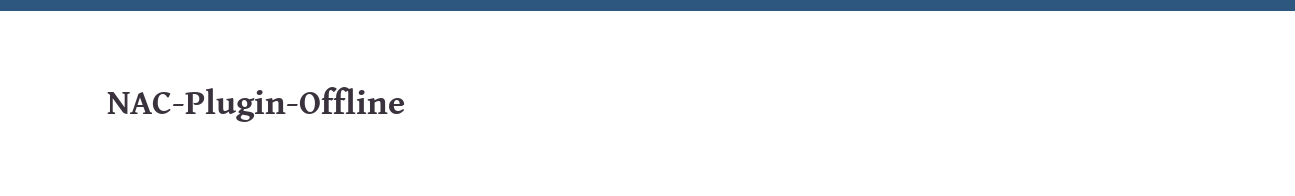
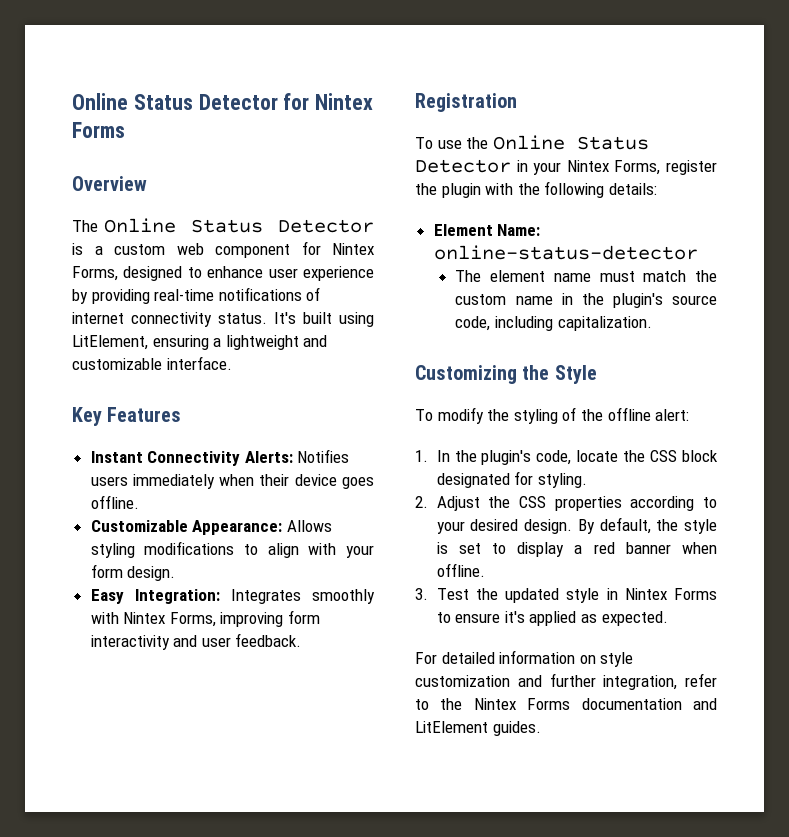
- NAC-Plugin-Offline
+ Online Status Detector for Nintex Forms
+ Overview
+ The Online Status Detector is a custom web component for Nintex Forms, designed to enhance user experience by providing real-time notifications of internet connectivity status. It's built using LitElement, ensuring a lightweight and customizable interface.
+ Key Features
+ Instant Connectivity Alerts: Notifies users immediately when their device goes offline.
+ Customizable Appearance: Allows styling modifications to align with your form design.
+ Easy Integration: Integrates smoothly with Nintex Forms, improving form interactivity and user feedback.
+ Registration
+ To use the Online Status Detector in your Nintex Forms, register the plugin with the following details:
+ Element Name: online-status-detector
+ The element name must match the custom name in the plugin's source code, including capitalization.
+ Customizing the Style
+ To modify the styling of the offline alert:
+ 1. In the plugin's code, locate the CSS block designated for styling.
+ 2. Adjust the CSS properties according to your desired design. By default, the style is set to display a red banner when offline.
+ 3. Test the updated style in Nintex Forms to ensure it's applied as expected.
+ For detailed information on style customization and further integration, refer to the Nintex Forms documentation and LitElement guides.

